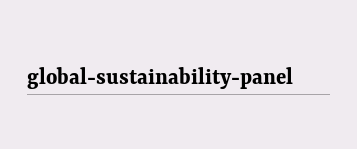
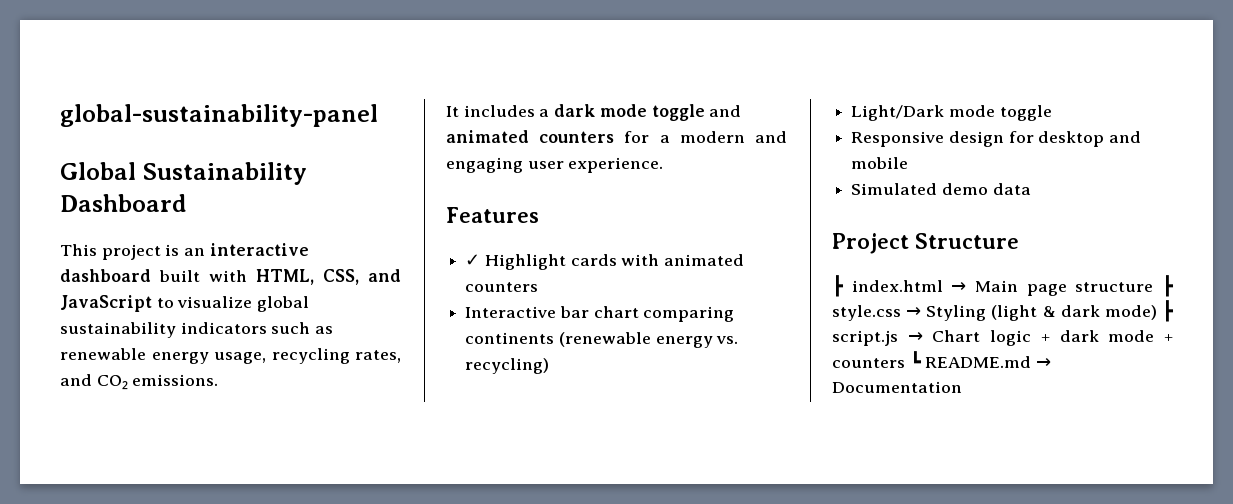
+ Global Sustainability Dashboard
+ This project is an interactive dashboard built with HTML, CSS, and JavaScript to visualize global sustainability indicators such as renewable energy usage, recycling rates, and CO₂ emissions.
+ It includes a dark mode toggle and animated counters for a modern and engaging user experience.
+ Features
+ ✓ Highlight cards with animated counters
+ Interactive bar chart comparing continents (renewable energy vs. recycling)
+ Light/Dark mode toggle
+ Responsive design for desktop and mobile
+ Simulated demo data
+ Project Structure
+ ┣ index.html → Main page structure ┣ style.css → Styling (light & dark mode) ┣ script.js → Chart logic + dark mode + counters ┗ README.md → Documentation

